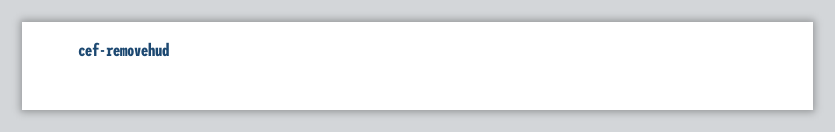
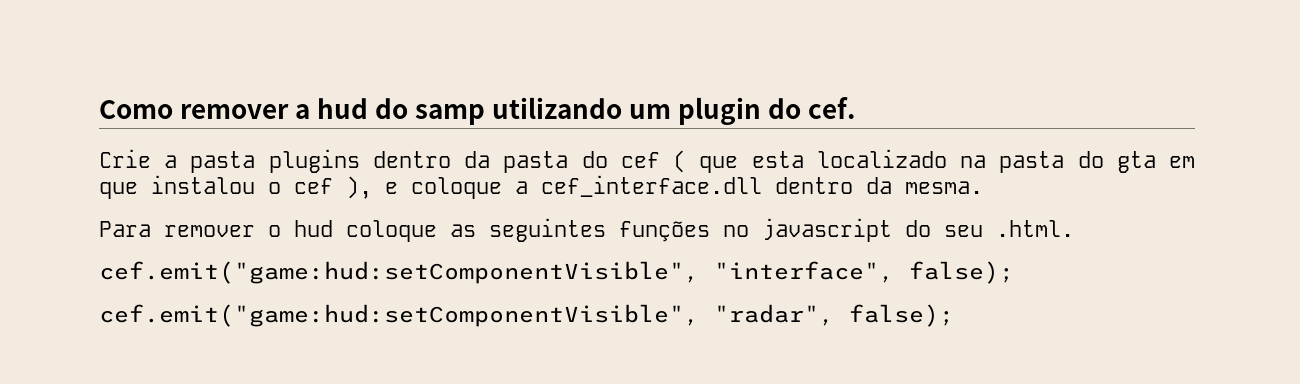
- cef-removehud
+ Como remover a hud do samp utilizando um plugin do cef.
+ Crie a pasta plugins dentro da pasta do cef ( que esta localizado na pasta do gta em que instalou o cef ), e coloque a cef_interface.dll dentro da mesma.
+ Para remover o hud coloque as seguintes funções no javascript do seu .html.
+ cef.emit("game:hud:setComponentVisible", "interface", false);
+ cef.emit("game:hud:setComponentVisible", "radar", false);

